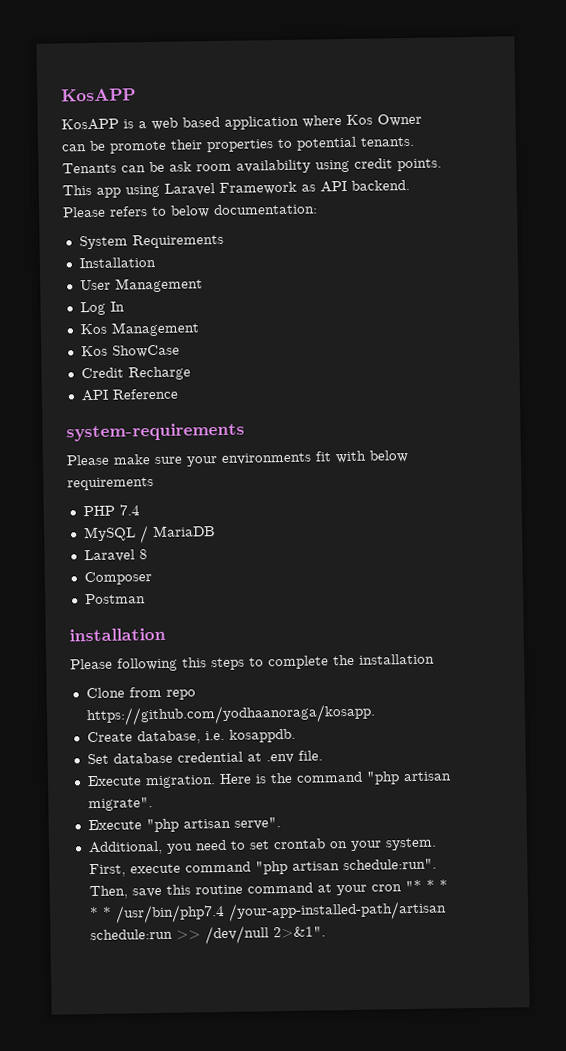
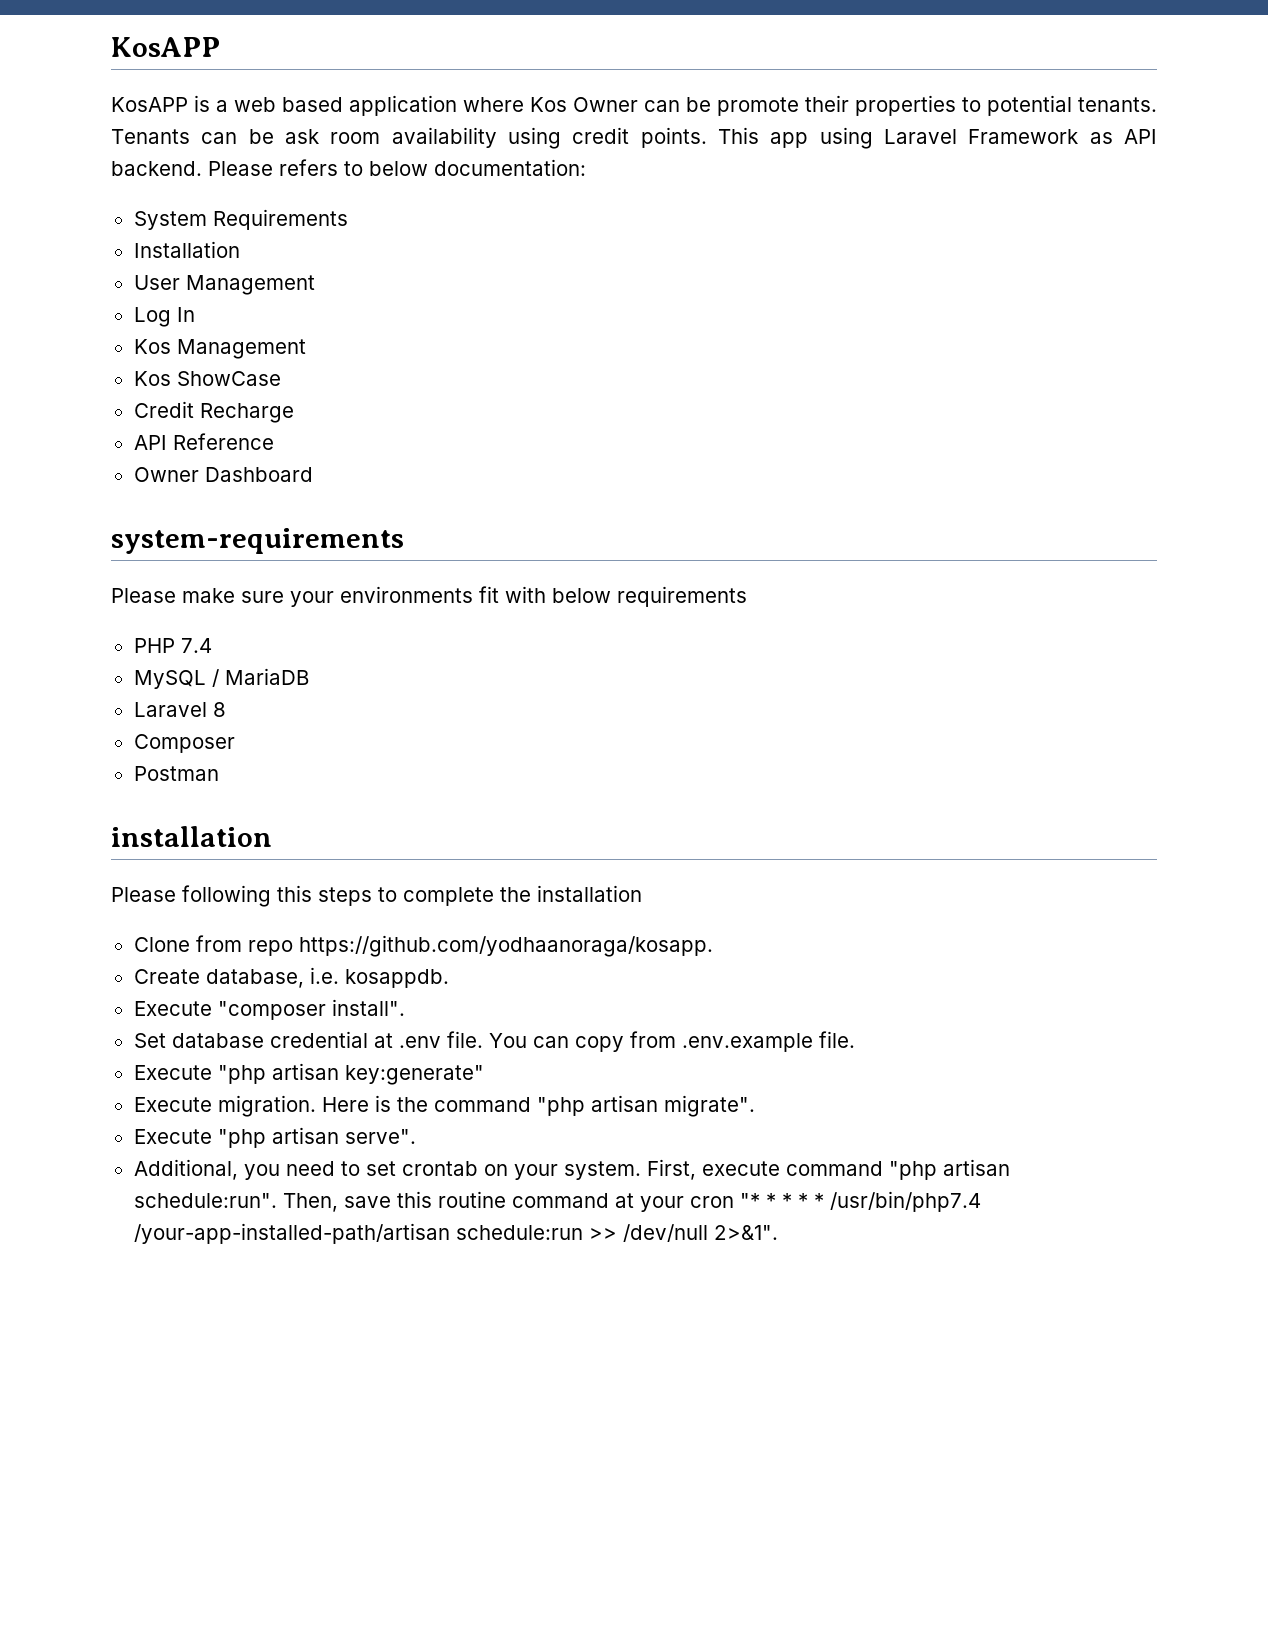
+ Owner Dashboard
+ Execute "composer install".
+ You can copy from .env.example file.
+ Execute "php artisan key:generate"

